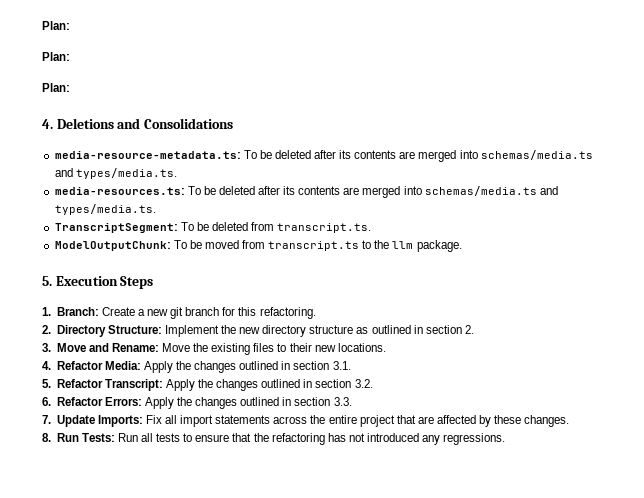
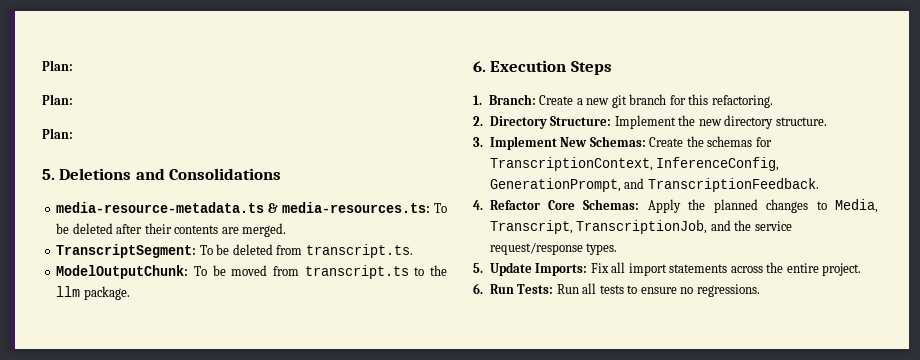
- 4. Deletions and Consolidations
+ 5. Deletions and Consolidations
- media-resource-metadata.ts: To be deleted after its contents are merged into schemas/media.ts and types/media.ts.
- media-resources.ts: To be deleted after its contents are merged into schemas/media.ts and types/media.ts.
+ media-resource-metadata.ts & media-resources.ts: To be deleted after their contents are merged.
- 5. Execution Steps
+ 6. Execution Steps
- 2. Directory Structure: Implement the new directory structure as outlined in section 2.
- 3. Move and Rename: Move the existing files to their new locations.
- 4. Refactor Media: Apply the changes outlined in section 3.1.
- 5. Refactor Transcript: Apply the changes outlined in section 3.2.
- 6. Refactor Errors: Apply the changes outlined in section 3.3.
- 7. Update Imports: Fix all import statements across the entire project that are affected by these changes.
- 8. Run Tests: Run all tests to ensure that the refactoring has not introduced any regressions.
+ 2. Directory Structure: Implement the new directory structure.
+ 3. Implement New Schemas: Create the schemas for TranscriptionContext, InferenceConfig, GenerationPrompt, and TranscriptionFeedback.
+ 4. Refactor Core Schemas: Apply the planned changes to Media, Transcript, TranscriptionJob, and the service request/response types.
+ 5. Update Imports: Fix all import statements across the entire project.
+ 6. Run Tests: Run all tests to ensure no regressions.

